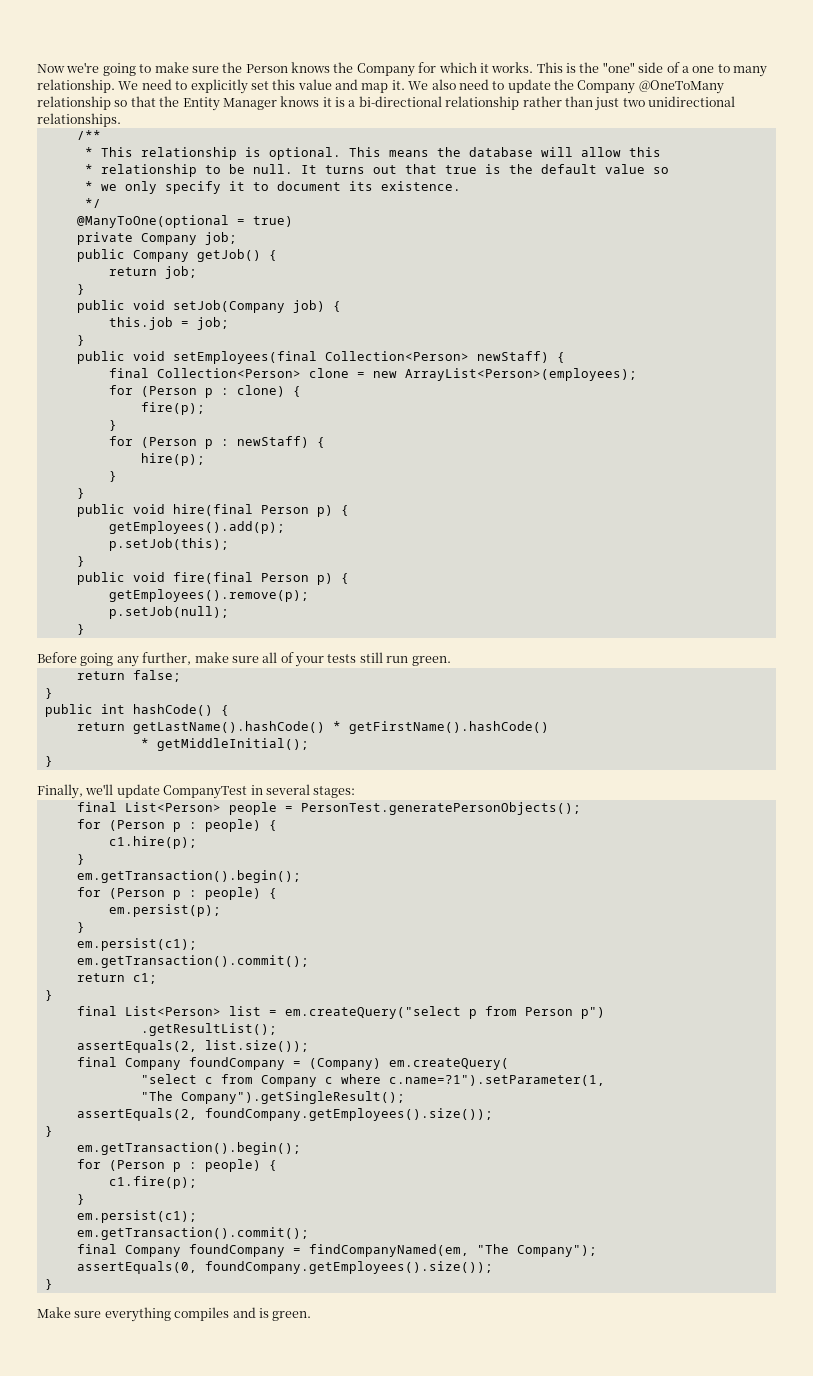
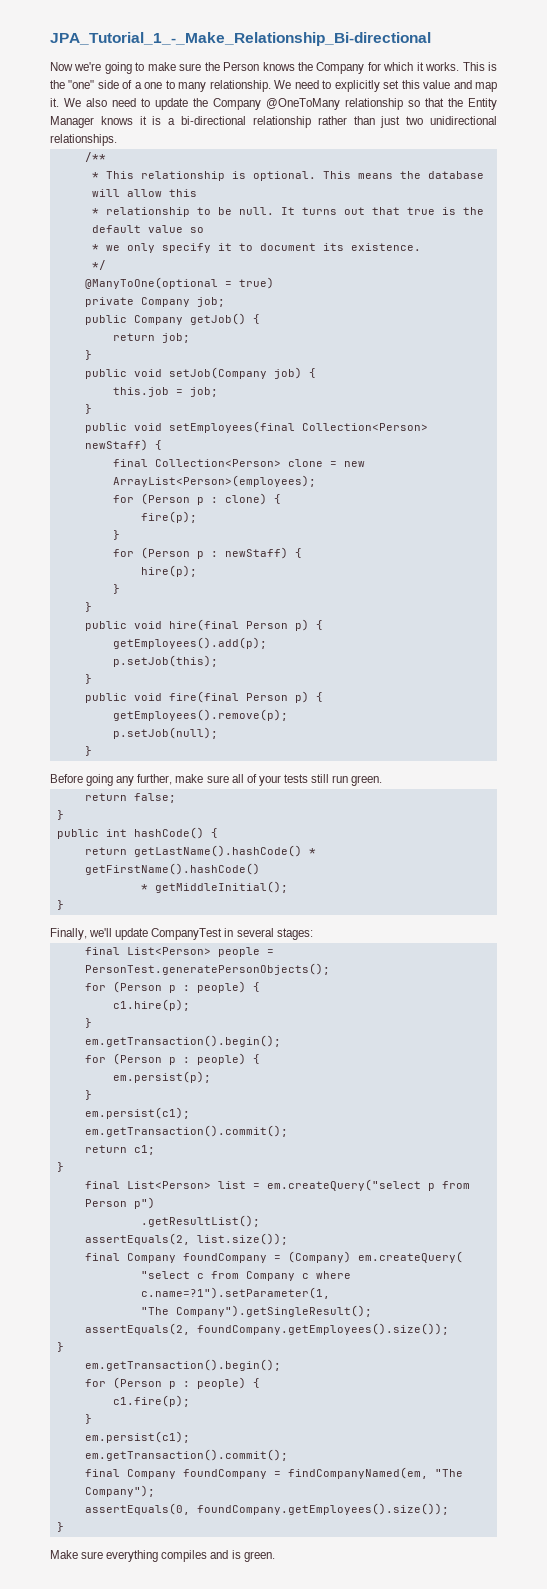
+ JPA_Tutorial_1_-_Make_Relationship_Bi-directional

